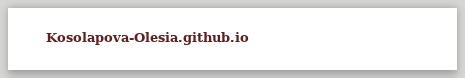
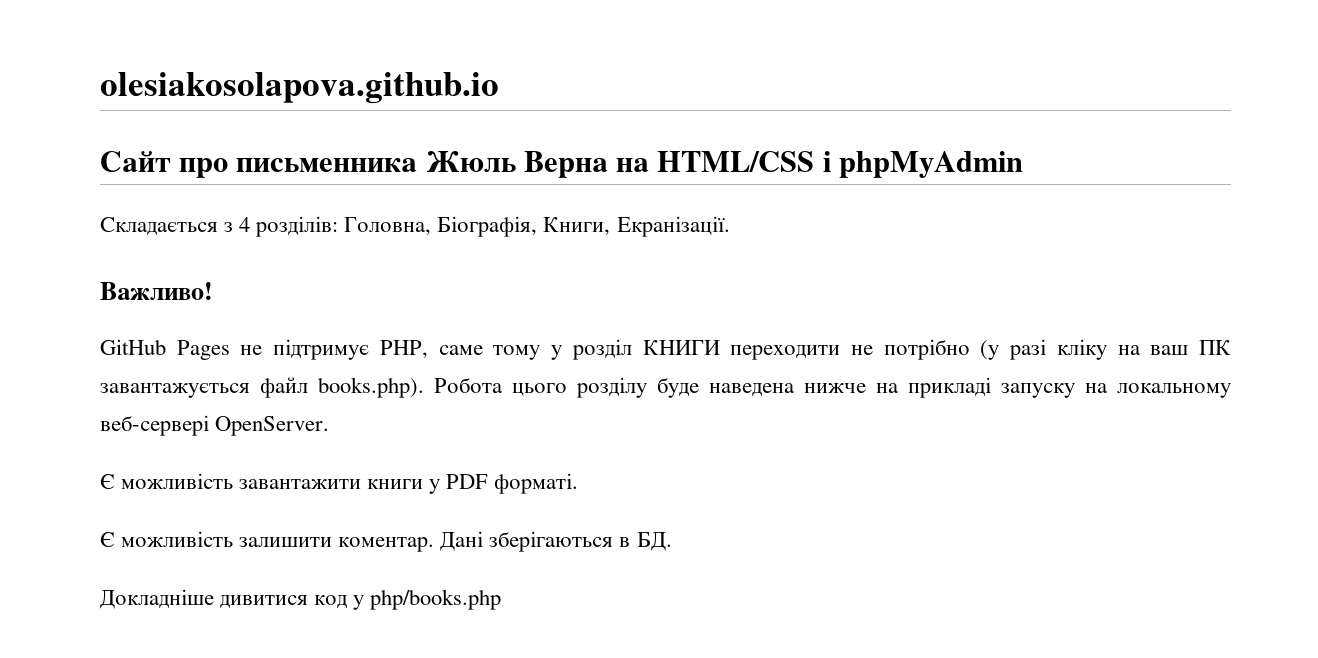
- Kosolapova-Olesia.github.io
+ olesiakosolapova.github.io
+ Сайт про письменника Жюль Верна на HTML/CSS і phpMyAdmin
+ Складається з 4 розділів: Головна, Біографія, Книги, Екранізації.
+ Важливо!
+ GitHub Pages не підтримує PHP, саме тому у розділ КНИГИ переходити не потрібно (у разі кліку на ваш ПК завантажується файл books.php). Робота цього розділу буде наведена нижче на прикладі запуску на локальному веб-сервері OpenServer.
+ Є можливість завантажити книги у PDF форматі.
+ Є можливість залишити коментар. Дані зберігаються в БД.
+ Докладніше дивитися код у php/books.php

